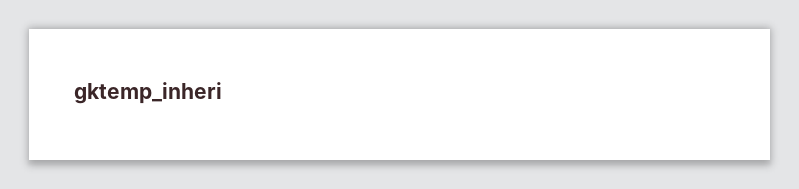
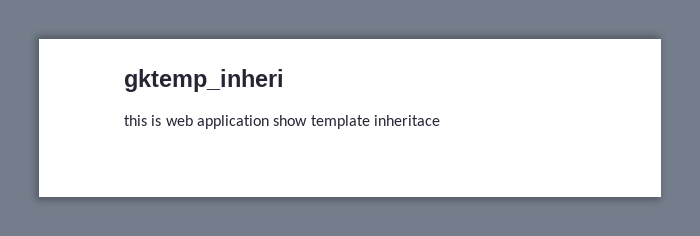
+ this is web application show template inheritace

